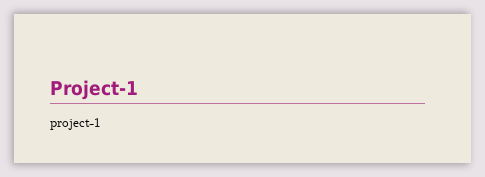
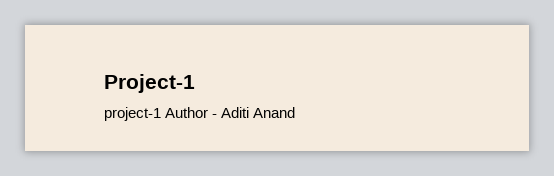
- project-1
+ project-1 Author - Aditi Anand

